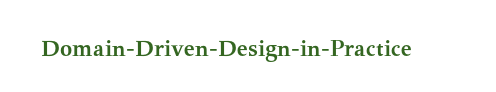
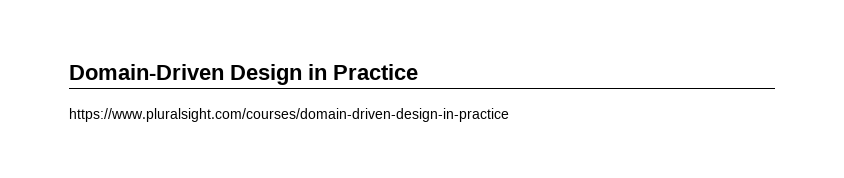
- Domain-Driven-Design-in-Practice
+ Domain-Driven Design in Practice
+ https://www.pluralsight.com/courses/domain-driven-design-in-practice

